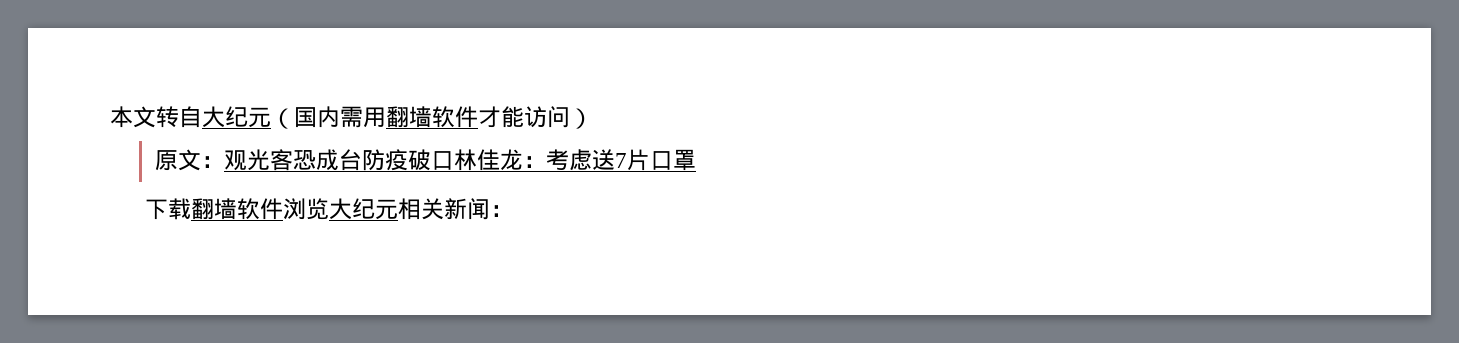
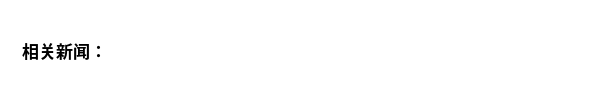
- 本文转自大纪元（国内需用翻墙软件才能访问）
- 原文：观光客恐成台防疫破口林佳龙：考虑送7片口罩
- 下载翻墙软件浏览大纪元相关新闻：
+ 相关新闻：

